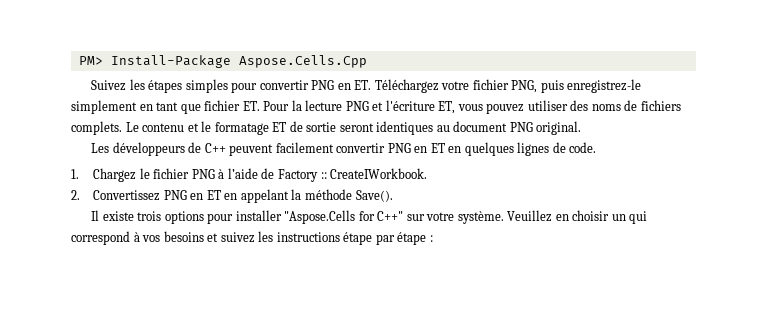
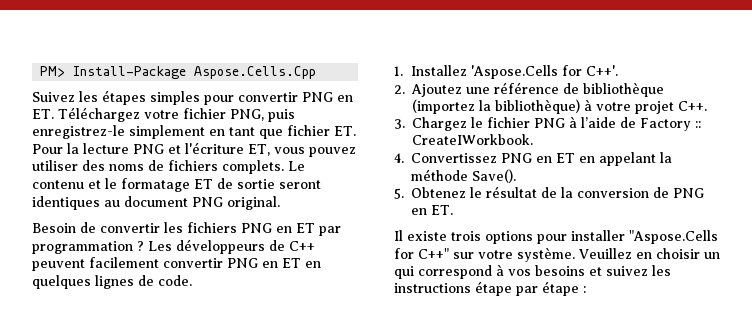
+ Besoin de convertir les fichiers PNG en ET par programmation ?
- 1. Chargez le fichier PNG à l’aide de Factory :: CreateIWorkbook.
+ 1. Installez 'Aspose.Cells for C++'.
+ 2. Ajoutez une référence de bibliothèque (importez la bibliothèque) à votre projet C++.
+ 3. Chargez le fichier PNG à l’aide de Factory :: CreateIWorkbook.
- 2. Convertissez PNG en ET en appelant la méthode Save().
+ 4. Convertissez PNG en ET en appelant la méthode Save().
+ 5. Obtenez le résultat de la conversion de PNG en ET.

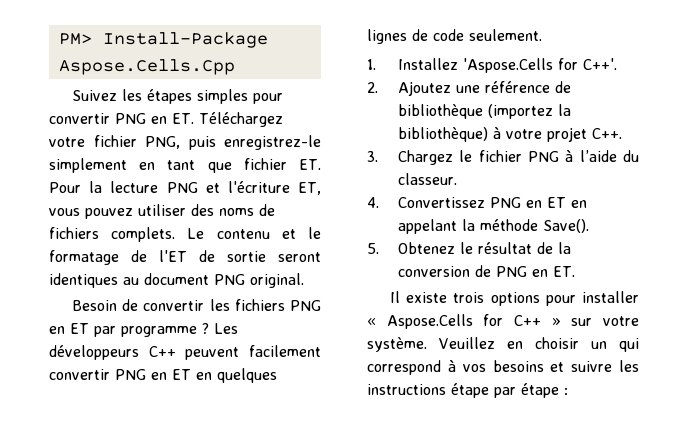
- Le contenu et le formatage ET de sortie seront identiques au document PNG original.
+ Le contenu et le formatage de l'ET de sortie seront identiques au document PNG original.
- Besoin de convertir les fichiers PNG en ET par programmation ?
+ Besoin de convertir les fichiers PNG en ET par programme ?
- Les développeurs de C++ peuvent facilement convertir PNG en ET en quelques lignes de code.
+ Les développeurs C++ peuvent facilement convertir PNG en ET en quelques lignes de code seulement.
- 3. Chargez le fichier PNG à l’aide de Factory :: CreateIWorkbook.
+ 3. Chargez le fichier PNG à l’aide du classeur.
- Il existe trois options pour installer "Aspose.Cells for C++" sur votre système.
+ Il existe trois options pour installer « Aspose.Cells for C++ » sur votre système.
- Veuillez en choisir un qui correspond à vos besoins et suivez les instructions étape par étape :
+ Veuillez en choisir un qui correspond à vos besoins et suivre les instructions étape par étape :

